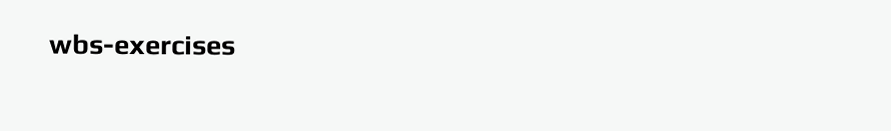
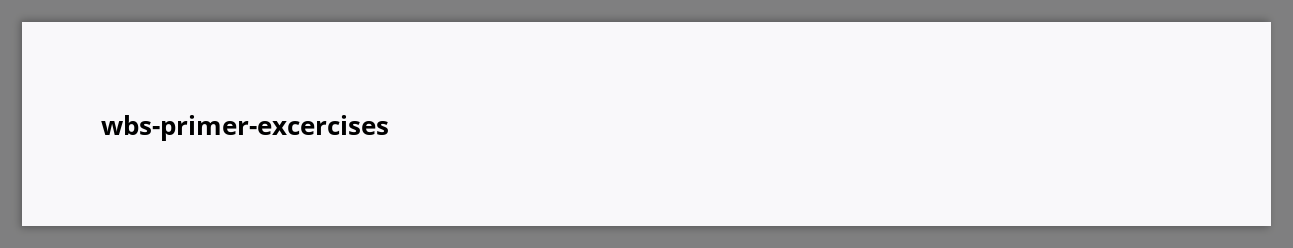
- wbs-exercises
+ wbs-primer-excercises

